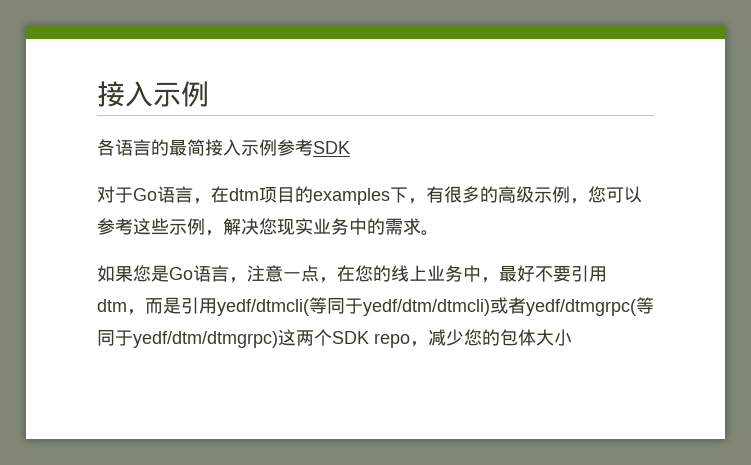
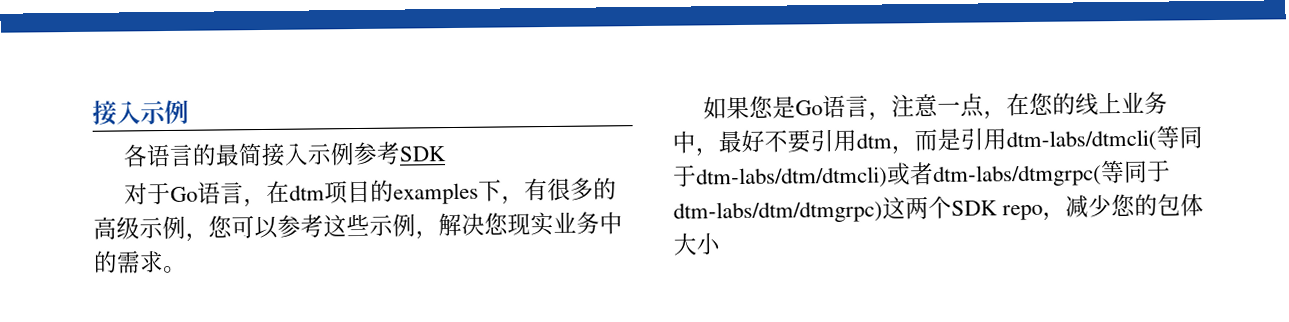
- 如果您是Go语言，注意一点，在您的线上业务中，最好不要引用dtm，而是引用yedf/dtmcli(等同于yedf/dtm/dtmcli)或者yedf/dtmgrpc(等同于yedf/dtm/dtmgrpc)这两个SDK repo，减少您的包体大小
+ 如果您是Go语言，注意一点，在您的线上业务中，最好不要引用dtm，而是引用dtm-labs/dtmcli(等同于dtm-labs/dtm/dtmcli)或者dtm-labs/dtmgrpc(等同于dtm-labs/dtm/dtmgrpc)这两个SDK repo，减少您的包体大小

